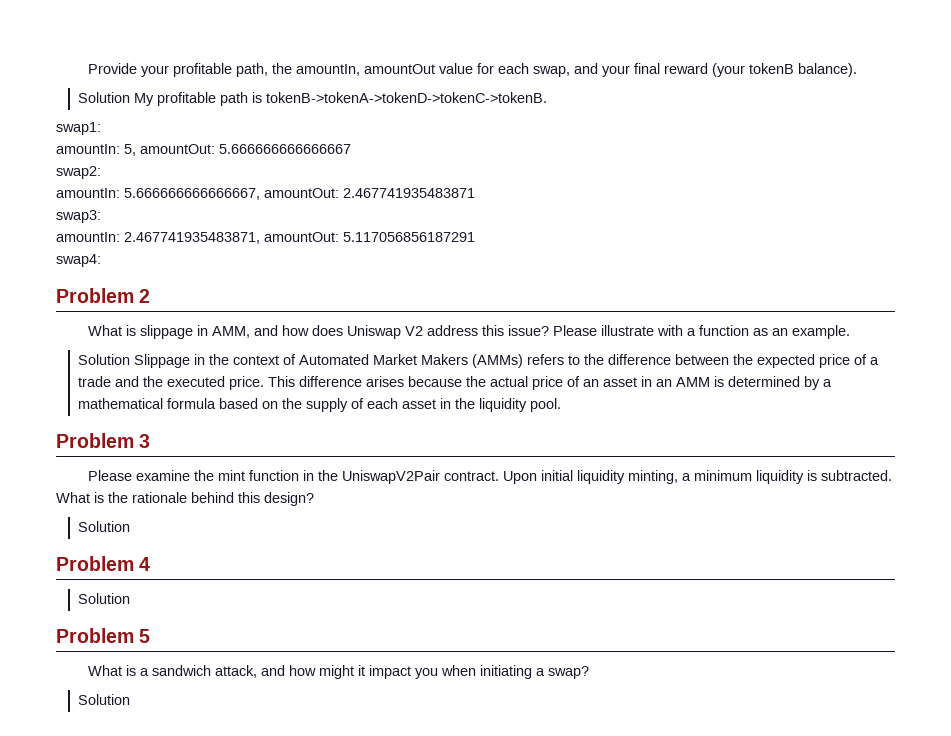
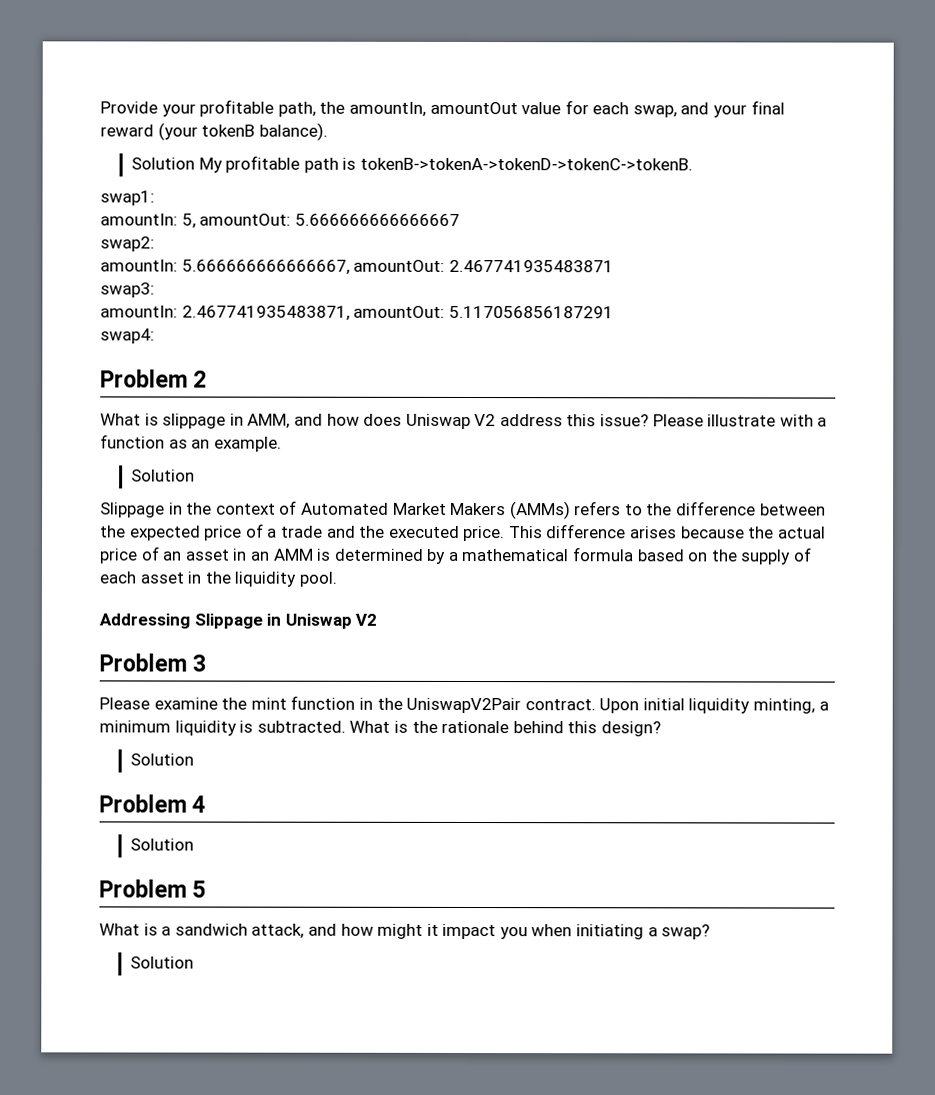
  Please illustrate with a function as an example.
- Solution Slippage in the context of Automated Market Makers (AMMs) refers to the difference between the expected price of a trade and the executed price.
+ Solution
+ Slippage in the context of Automated Market Makers (AMMs) refers to the difference between the expected price of a trade and the executed price.
+ Addressing Slippage in Uniswap V2

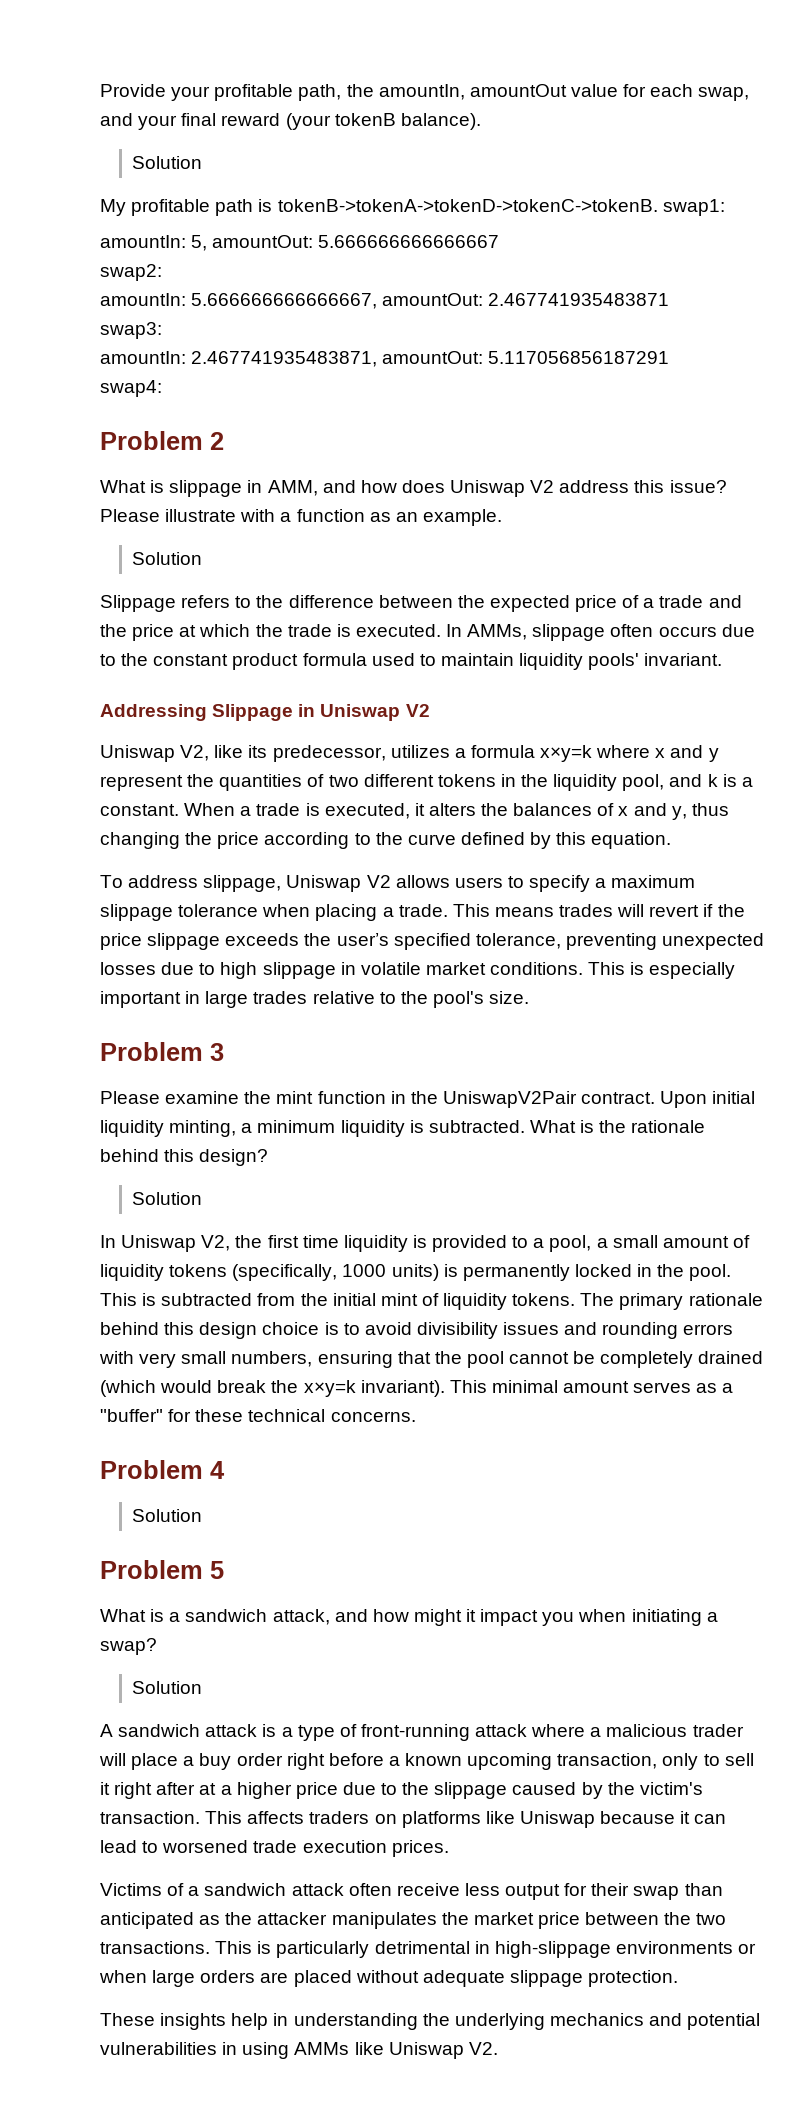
  Provide your profitable path, the amountIn, amountOut value for each swap, and your final reward (your tokenB balance).
- Solution My profitable path is tokenB->tokenA->tokenD->tokenC->tokenB.
- swap1:
+ Solution
+ My profitable path is tokenB->tokenA->tokenD->tokenC->tokenB. swap1:
- Slippage in the context of Automated Market Makers (AMMs) refers to the difference between the expected price of a trade and the executed price. This difference arises because the actual price of an asset in an AMM is determined by a mathematical formula based on the supply of each asset in the liquidity pool.
+ Slippage refers to the difference between the expected price of a trade and the price at which the trade is executed. In AMMs, slippage often occurs due to the constant product formula used to maintain liquidity pools' invariant.
+ Uniswap V2, like its predecessor, utilizes a formula x×y=k where x and y represent the quantities of two different tokens in the liquidity pool, and k is a constant. When a trade is executed, it alters the balances of x and y, thus changing the price according to the curve defined by this equation.
+ To address slippage, Uniswap V2 allows users to specify a maximum slippage tolerance when placing a trade. This means trades will revert if the price slippage exceeds the user’s specified tolerance, preventing unexpected losses due to high slippage in volatile market conditions. This is especially important in large trades relative to the pool's size.
+ In Uniswap V2, the first time liquidity is provided to a pool, a small amount of liquidity tokens (specifically, 1000 units) is permanently locked in the pool. This is subtracted from the initial mint of liquidity tokens. The primary rationale behind this design choice is to avoid divisibility issues and rounding errors with very small numbers, ensuring that the pool cannot be completely drained (which would break the x×y=k invariant). This minimal amount serves as a "buffer" for these technical concerns.
+ A sandwich attack is a type of front-running attack where a malicious trader will place a buy order right before a known upcoming transaction, only to sell it right after at a higher price due to the slippage caused by the victim's transaction. This affects traders on platforms like Uniswap because it can lead to worsened trade execution prices.
+ Victims of a sandwich attack often receive less output for their swap than anticipated as the attacker manipulates the market price between the two transactions. This is particularly detrimental in high-slippage environments or when large orders are placed without adequate slippage protection.
+ These insights help in understanding the underlying mechanics and potential vulnerabilities in using AMMs like Uniswap V2.

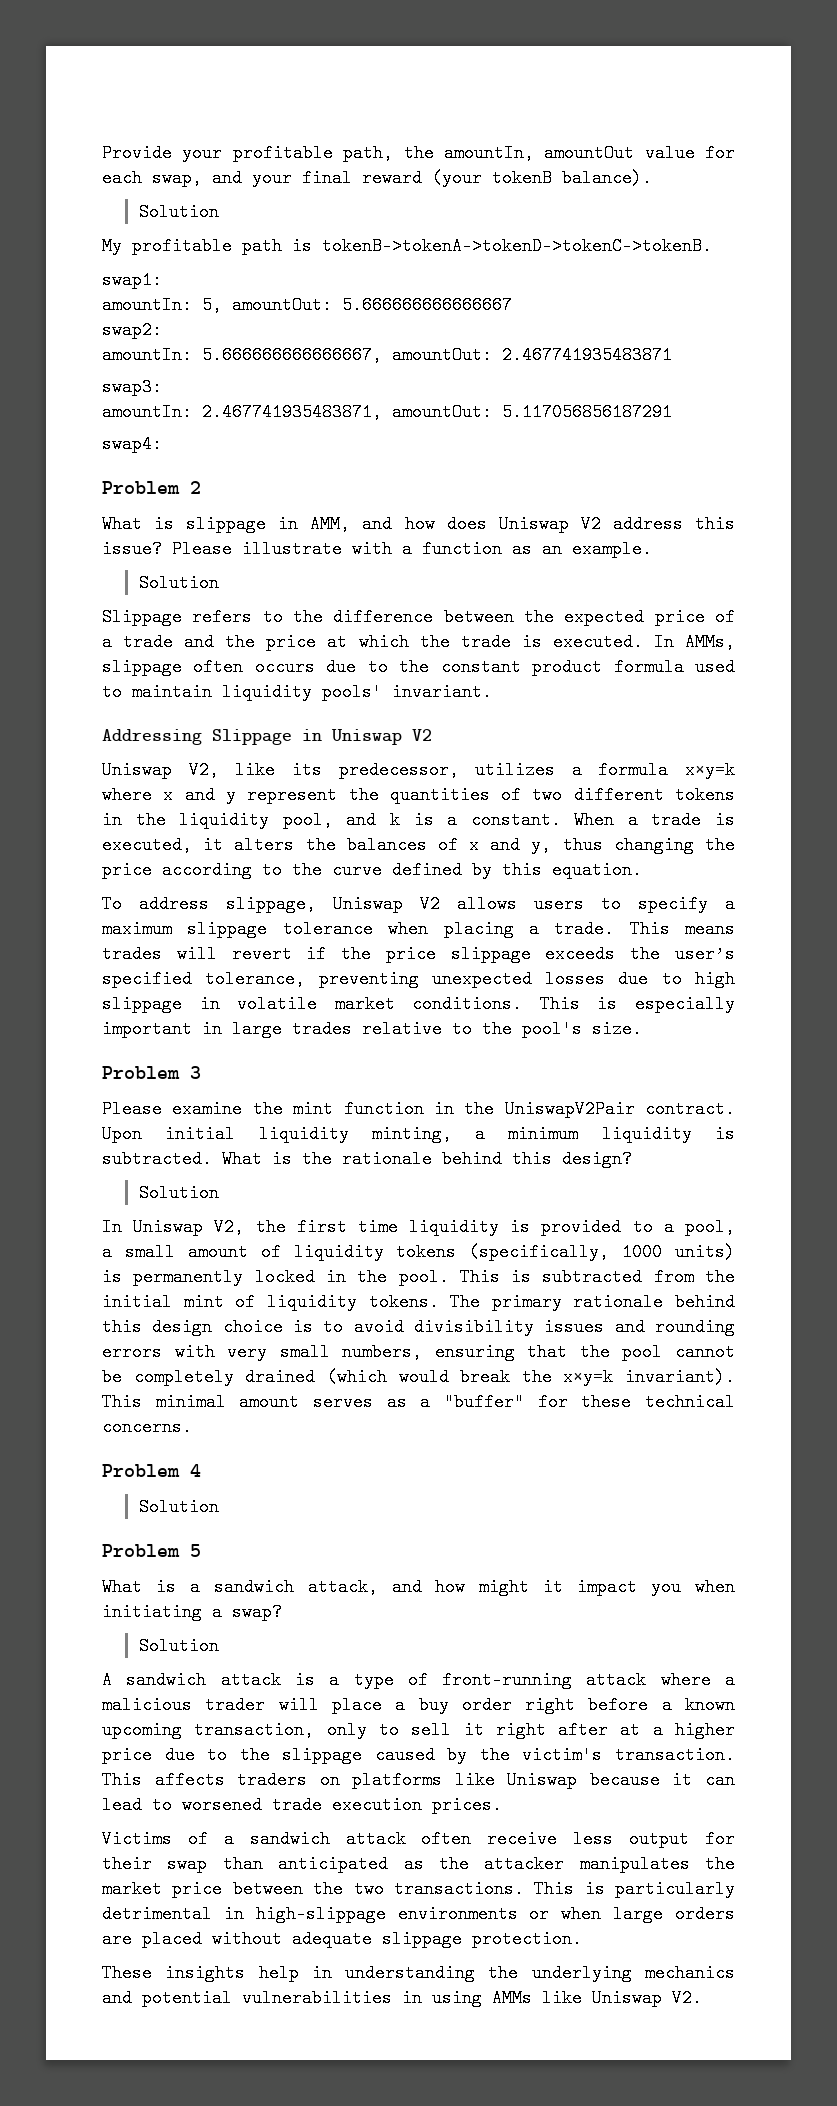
- My profitable path is tokenB->tokenA->tokenD->tokenC->tokenB. swap1:
+ My profitable path is tokenB->tokenA->tokenD->tokenC->tokenB.
+ swap1:

